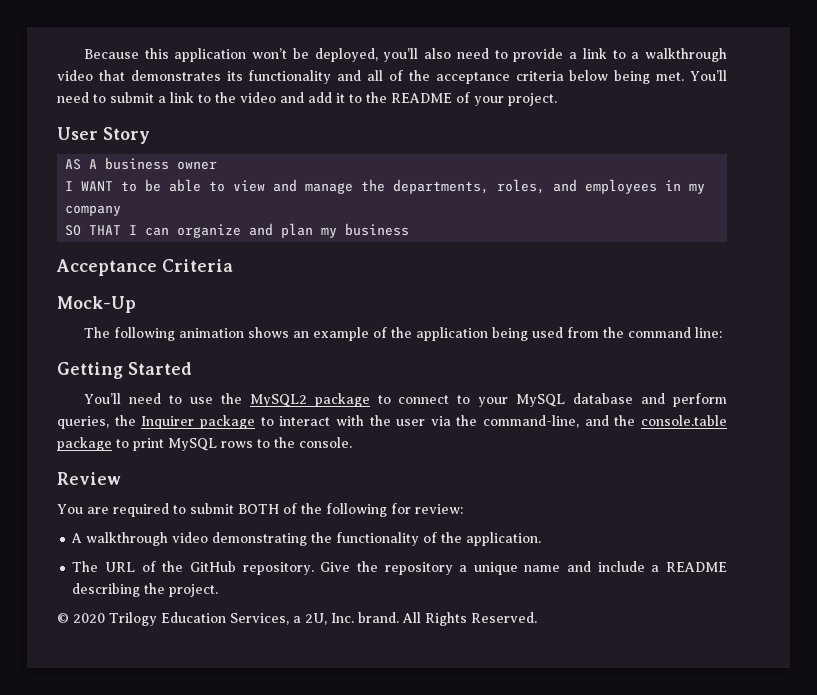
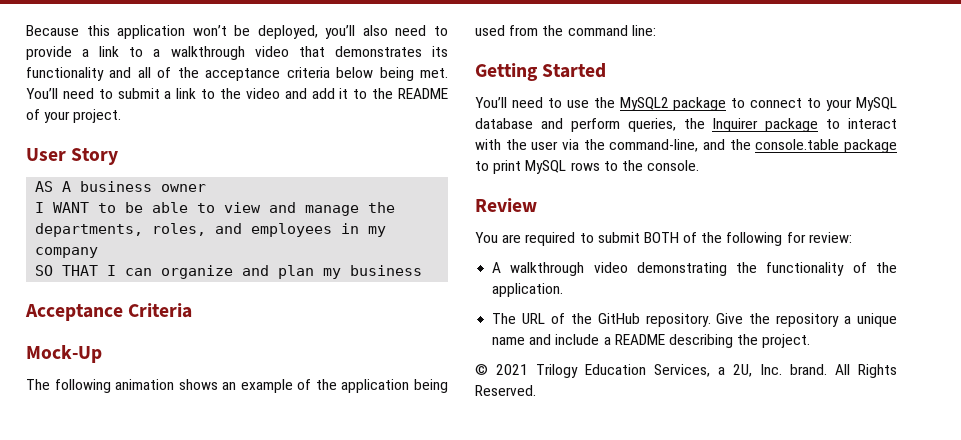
- © 2020 Trilogy Education Services, a 2U, Inc. brand.
+ © 2021 Trilogy Education Services, a 2U, Inc. brand.

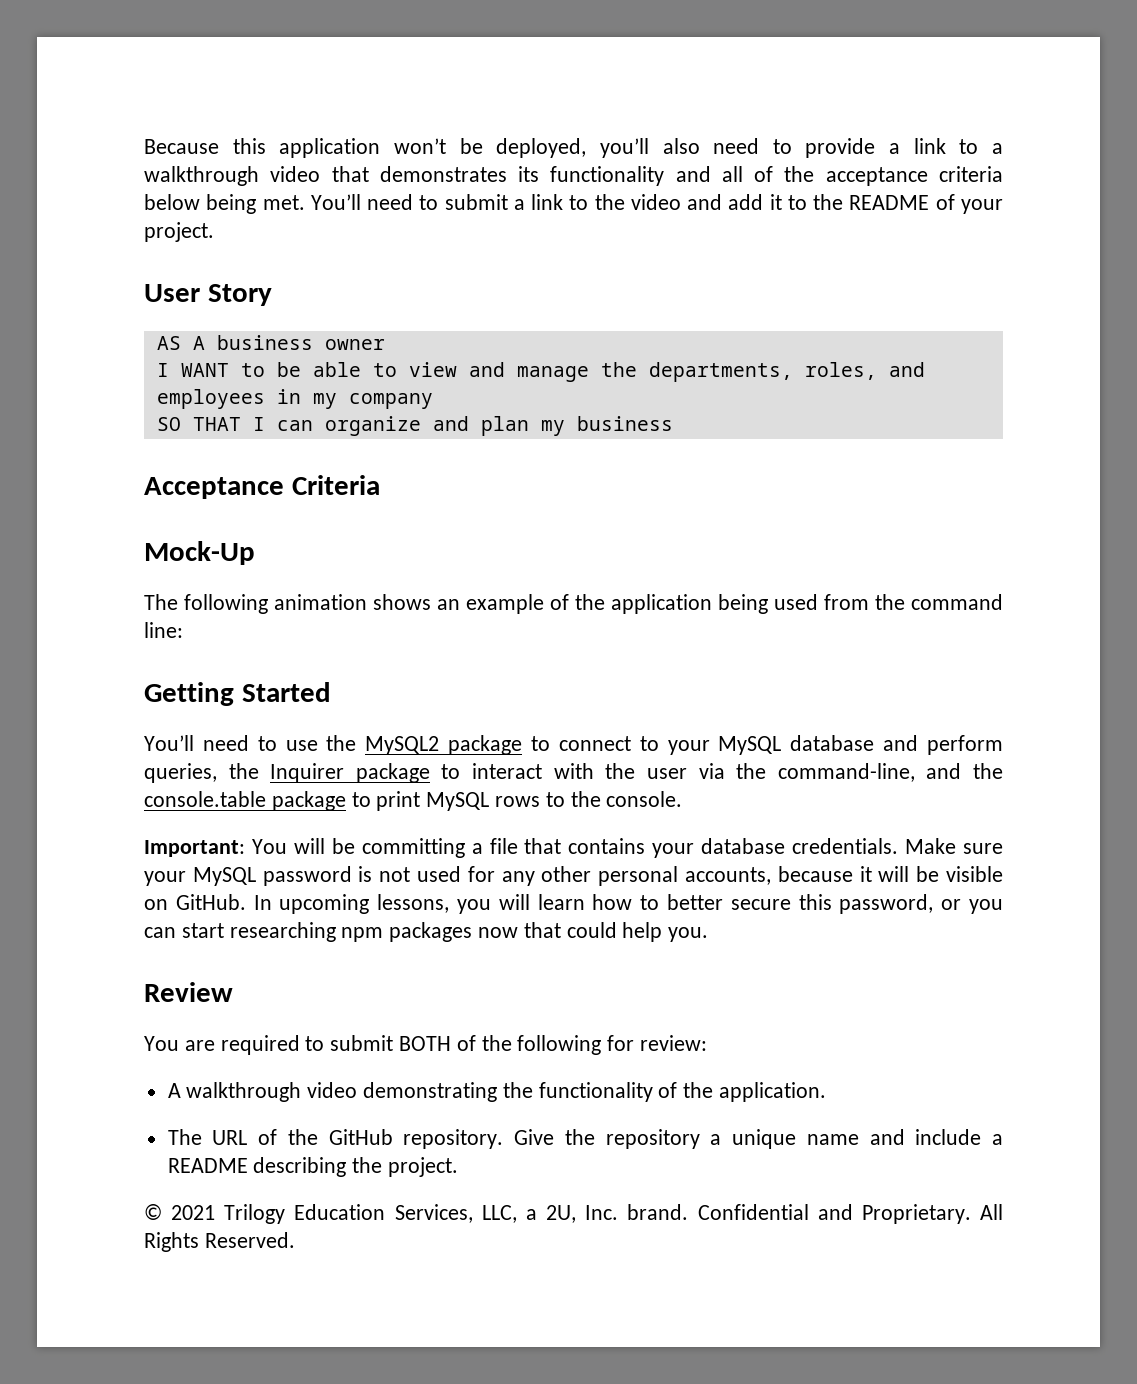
+ Important: You will be committing a file that contains your database credentials. Make sure your MySQL password is not used for any other personal accounts, because it will be visible on GitHub. In upcoming lessons, you will learn how to better secure this password, or you can start researching npm packages now that could help you.
- © 2021 Trilogy Education Services, a 2U, Inc. brand.
+ © 2021 Trilogy Education Services, LLC, a 2U, Inc. brand.
+ Confidential and Proprietary.

